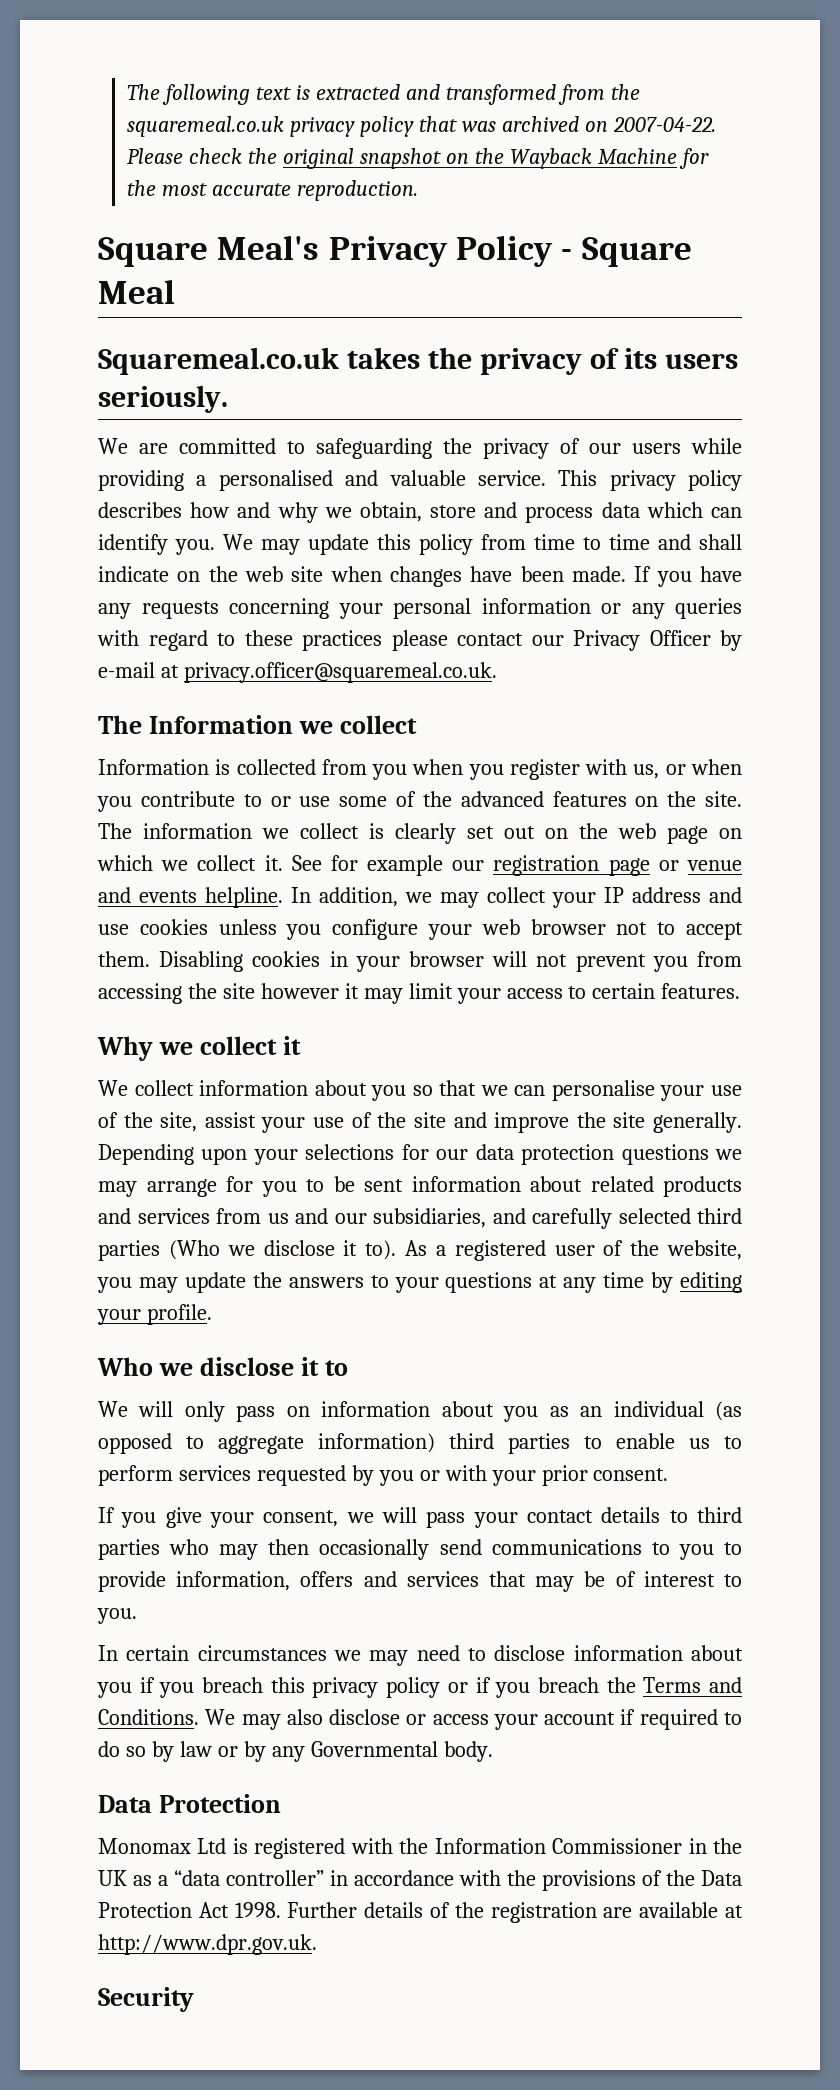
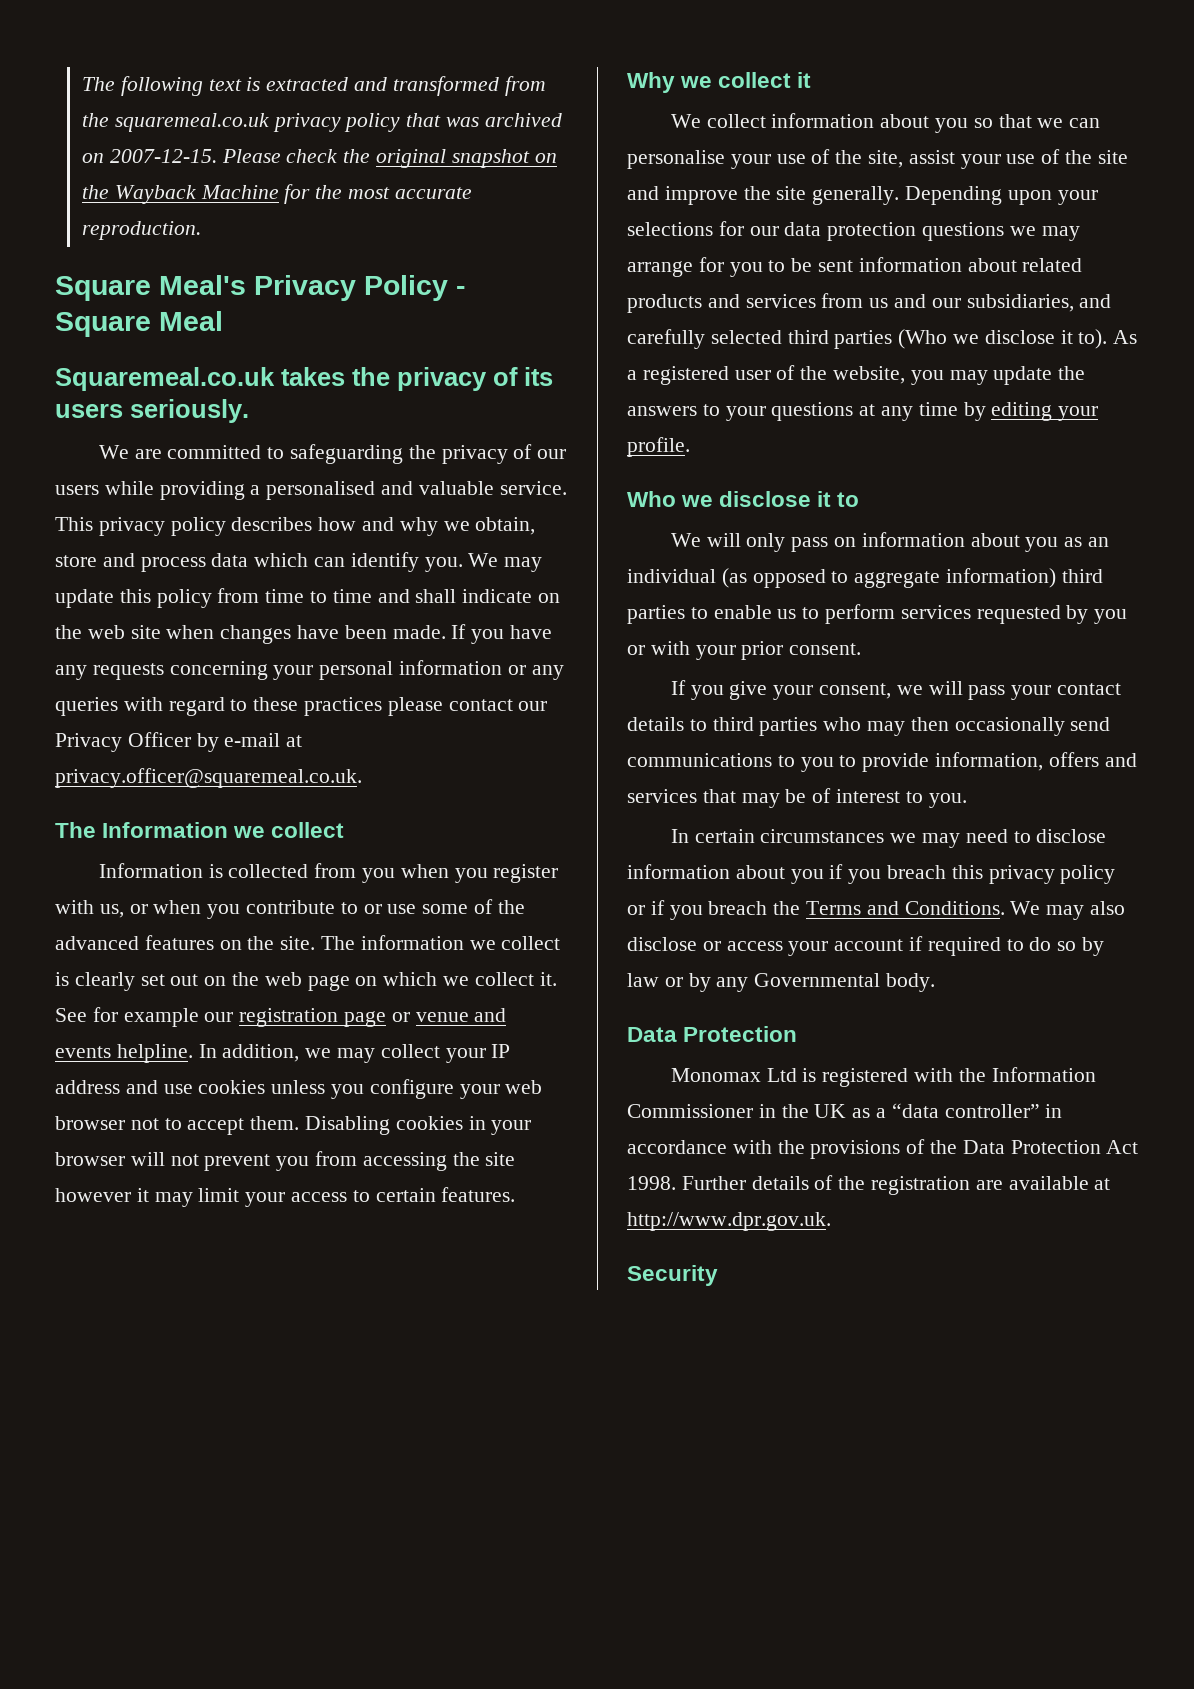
- The following text is extracted and transformed from the squaremeal.co.uk privacy policy that was archived on 2007-04-22.
+ The following text is extracted and transformed from the squaremeal.co.uk privacy policy that was archived on 2007-12-15.

